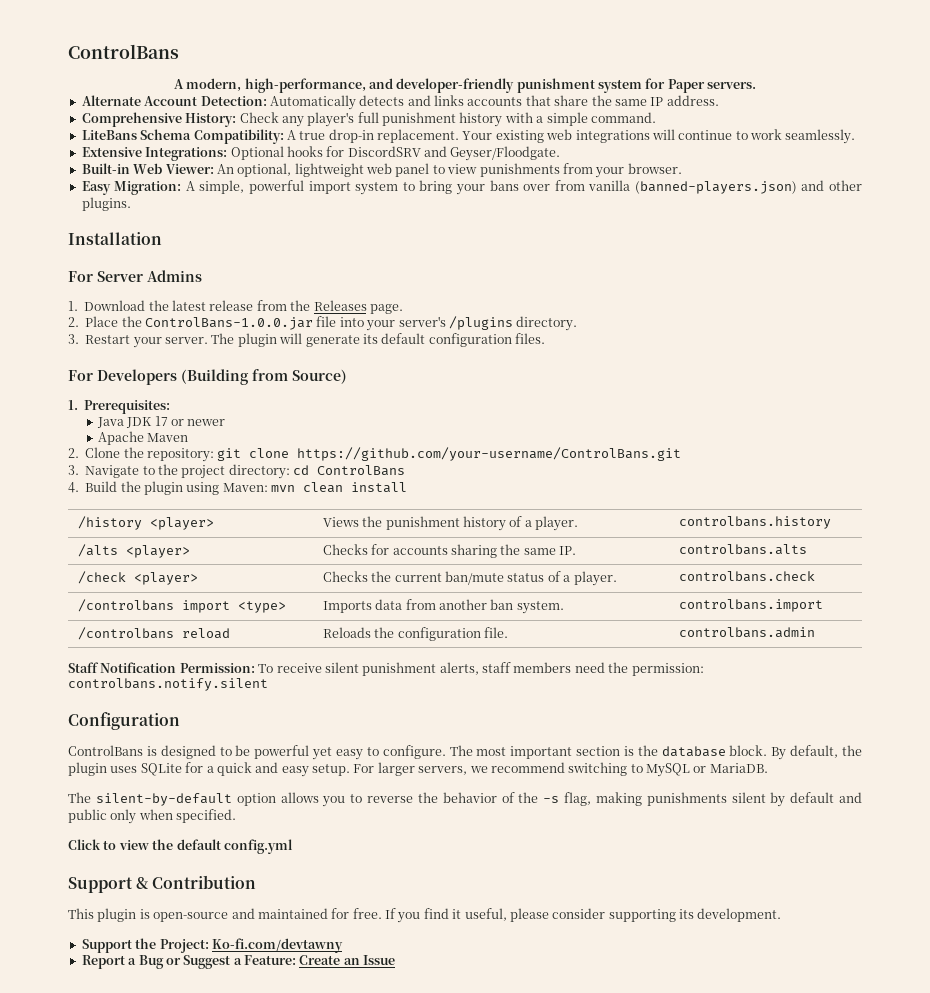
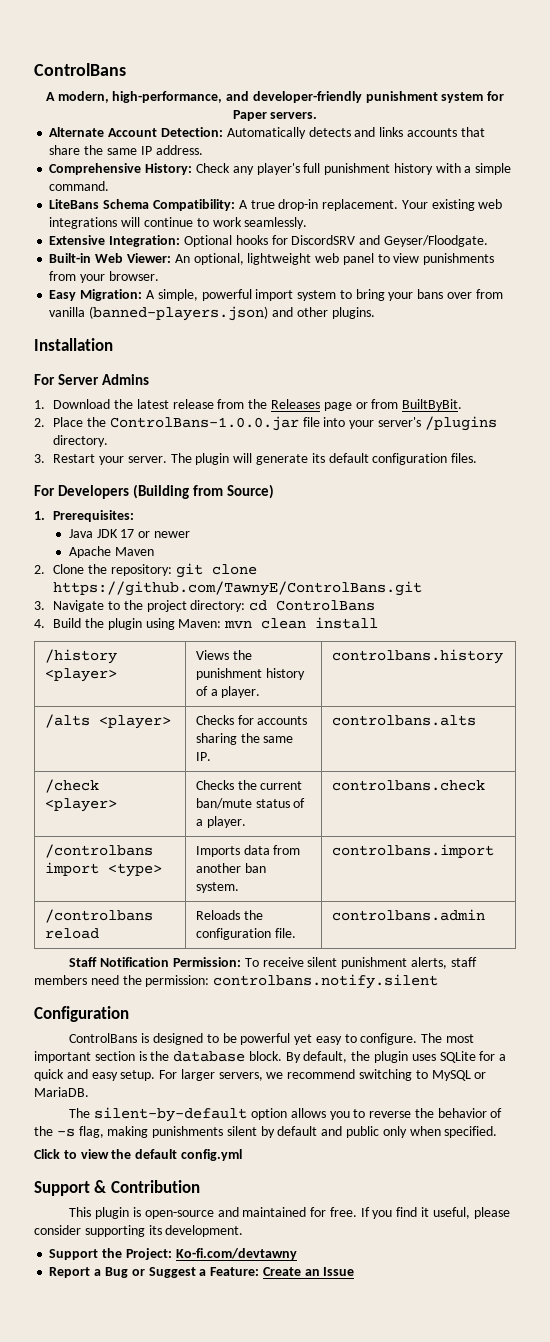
- Extensive Integrations: Optional hooks for DiscordSRV and Geyser/Floodgate.
+ Extensive Integration: Optional hooks for DiscordSRV and Geyser/Floodgate.
- 1. Download the latest release from the Releases page.
+ 1. Download the latest release from the Releases page or from BuiltByBit.
- 2. Clone the repository: git clone https://github.com/your-username/ControlBans.git
+ 2. Clone the repository: git clone https://github.com/TawnyE/ControlBans.git

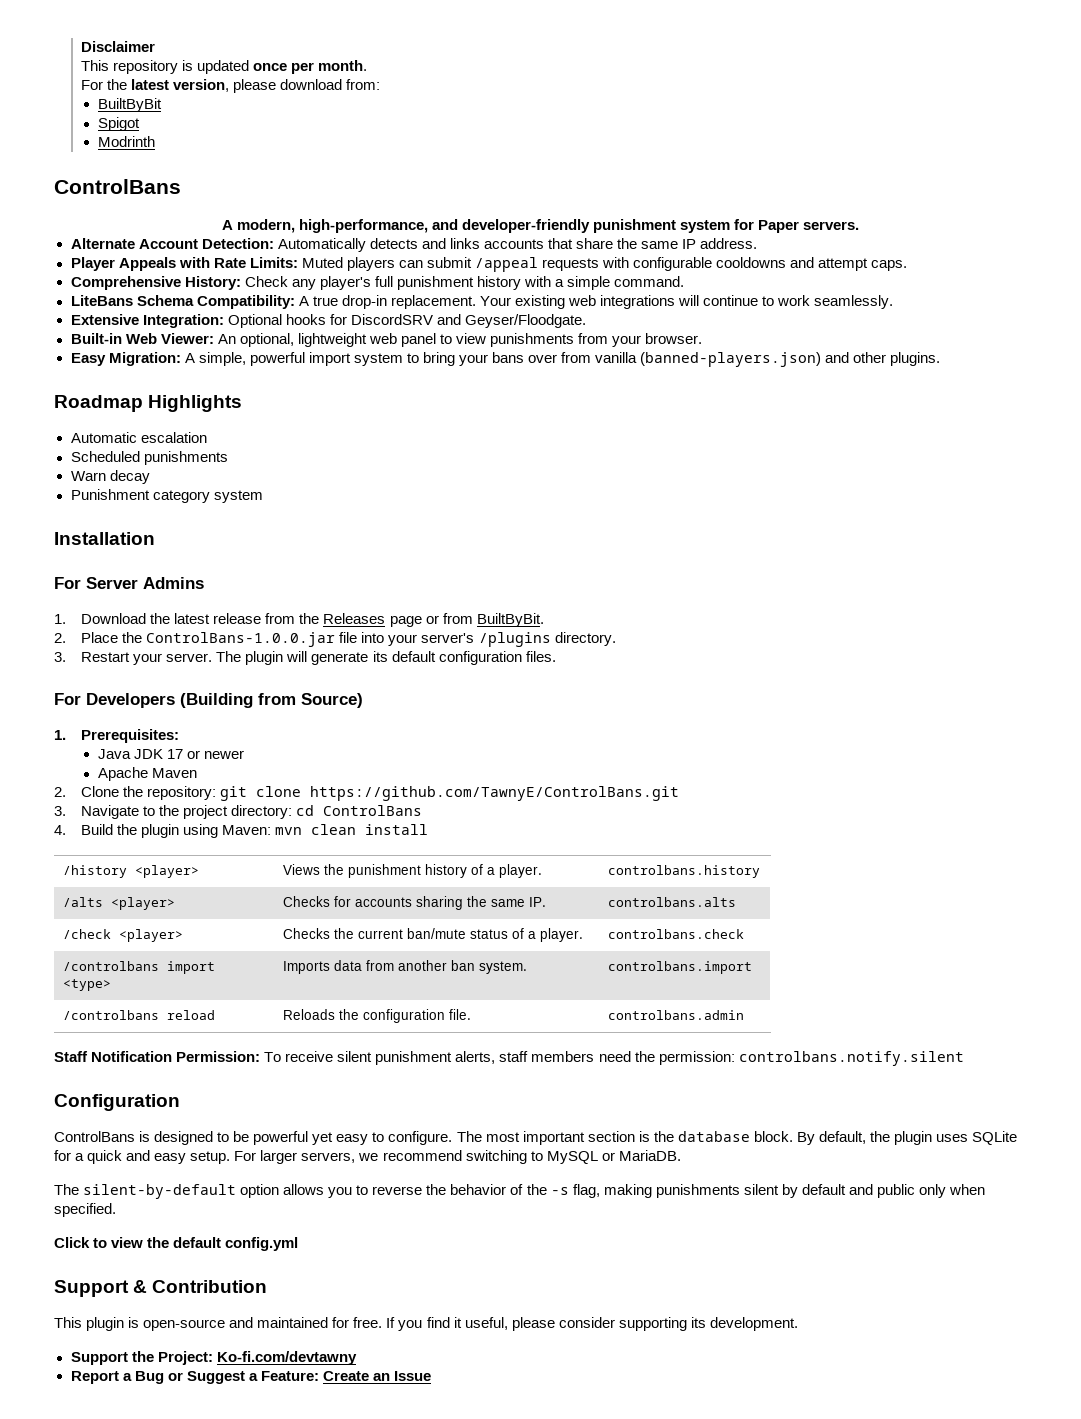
+ Disclaimer
+ This repository is updated once per month.
+ For the latest version, please download from:
+ BuiltByBit
+ Spigot
+ Modrinth
+ Player Appeals with Rate Limits: Muted players can submit /appeal requests with configurable cooldowns and attempt caps.
+ Roadmap Highlights
+ Automatic escalation
+ Scheduled punishments
+ Warn decay
+ Punishment category system

